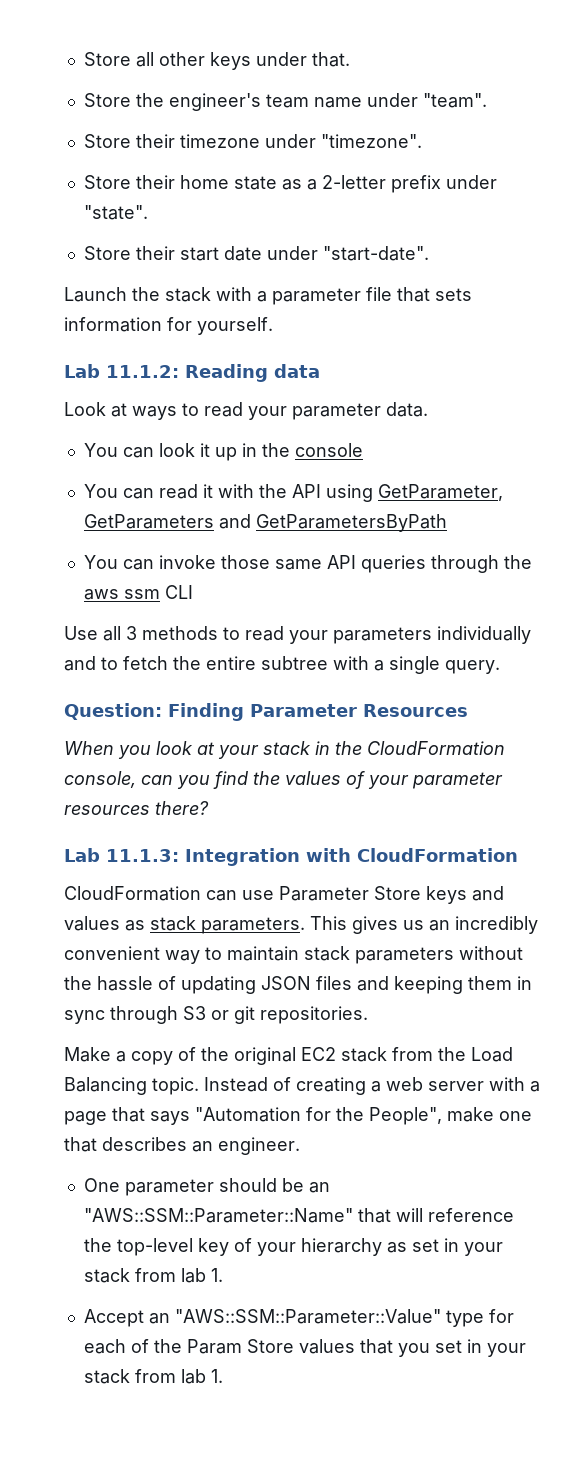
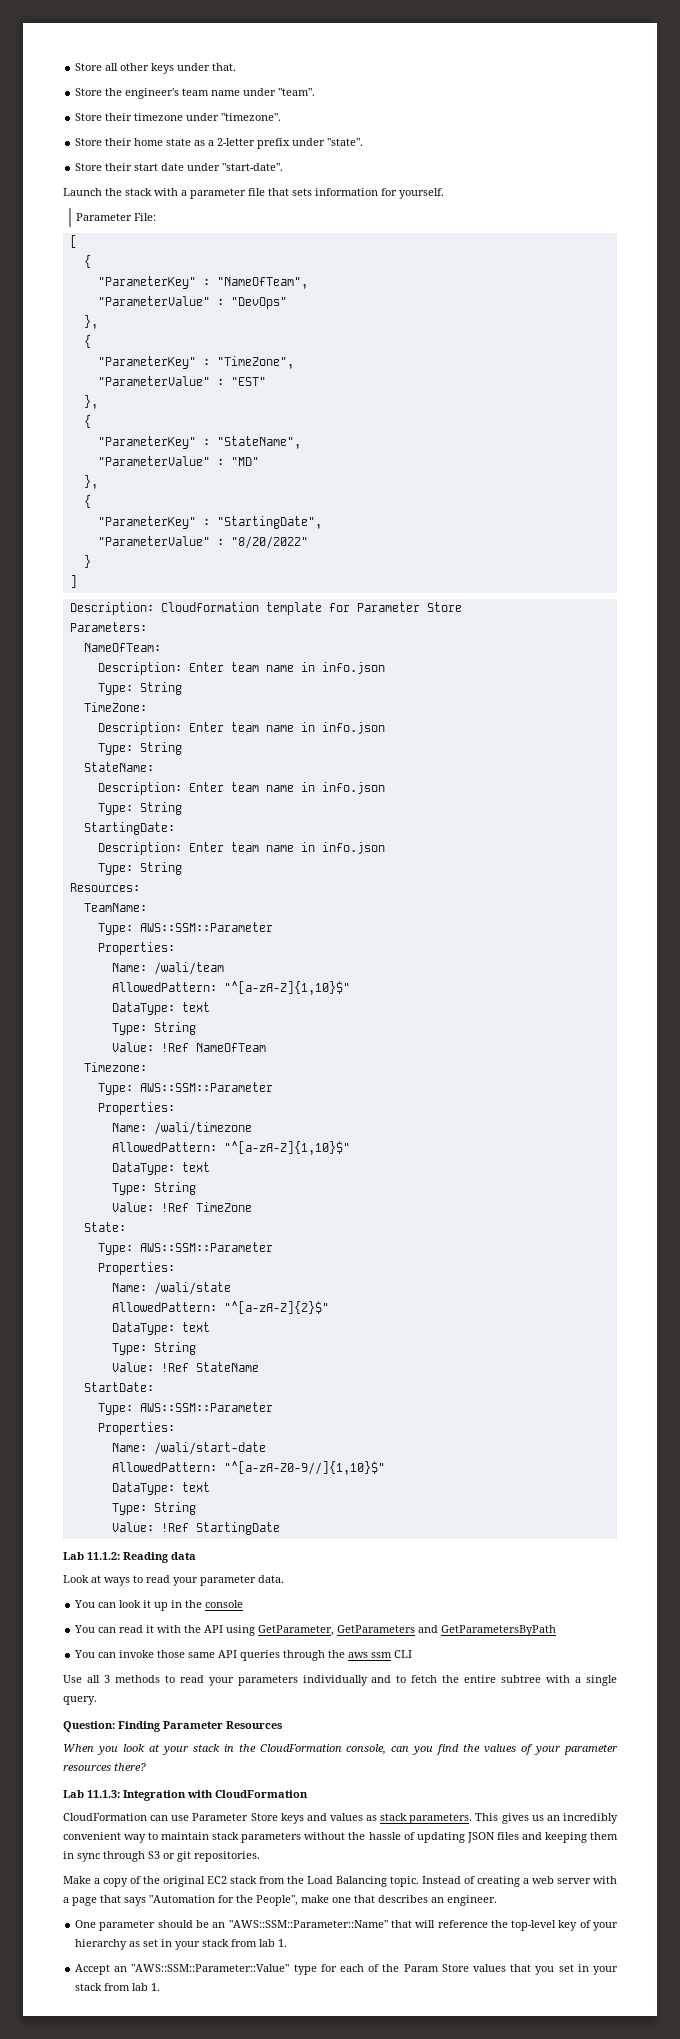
+ Parameter File:
+ [
+ {
+ "ParameterKey" : "NameOfTeam",
+ "ParameterValue" : "DevOps"
+ },
+ {
+ "ParameterKey" : "TimeZone",
+ "ParameterValue" : "EST"
+ },
+ {
+ "ParameterKey" : "StateName",
+ "ParameterValue" : "MD"
+ },
+ {
+ "ParameterKey" : "StartingDate",
+ "ParameterValue" : "8/20/2022"
+ }
+ ]
+ Description: Cloudformation template for Parameter Store
+ Parameters:
+ NameOfTeam:
+ Description: Enter team name in info.json
+ Type: String
+ TimeZone:
+ Description: Enter team name in info.json
+ Type: String
+ StateName:
+ Description: Enter team name in info.json
+ Type: String
+ StartingDate:
+ Description: Enter team name in info.json
+ Type: String
+ Resources:
+ TeamName:
+ Type: AWS::SSM::Parameter
+ Properties:
+ Name: /wali/team
+ AllowedPattern: "^[a-zA-Z]{1,10}$"
+ DataType: text
+ Type: String
+ Value: !Ref NameOfTeam
+ Timezone:
+ Type: AWS::SSM::Parameter
+ Properties:
+ Name: /wali/timezone
+ AllowedPattern: "^[a-zA-Z]{1,10}$"
+ DataType: text
+ Type: String
+ Value: !Ref TimeZone
+ State:
+ Type: AWS::SSM::Parameter
+ Properties:
+ Name: /wali/state
+ AllowedPattern: "^[a-zA-Z]{2}$"
+ DataType: text
+ Type: String
+ Value: !Ref StateName
+ StartDate:
+ Type: AWS::SSM::Parameter
+ Properties:
+ Name: /wali/start-date
+ AllowedPattern: "^[a-zA-Z0-9//]{1,10}$"
+ DataType: text
+ Type: String
+ Value: !Ref StartingDate

